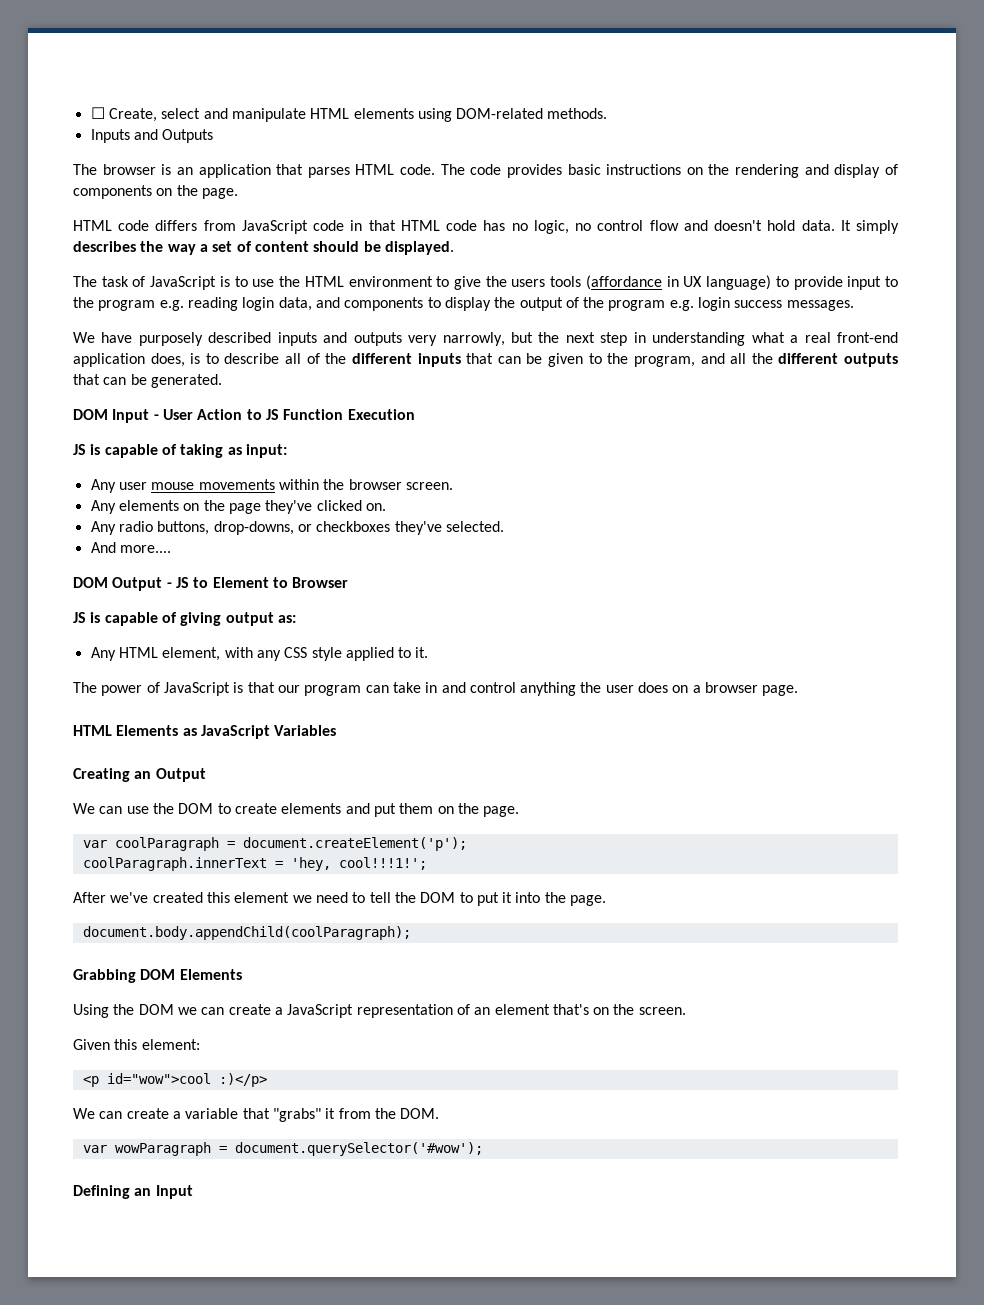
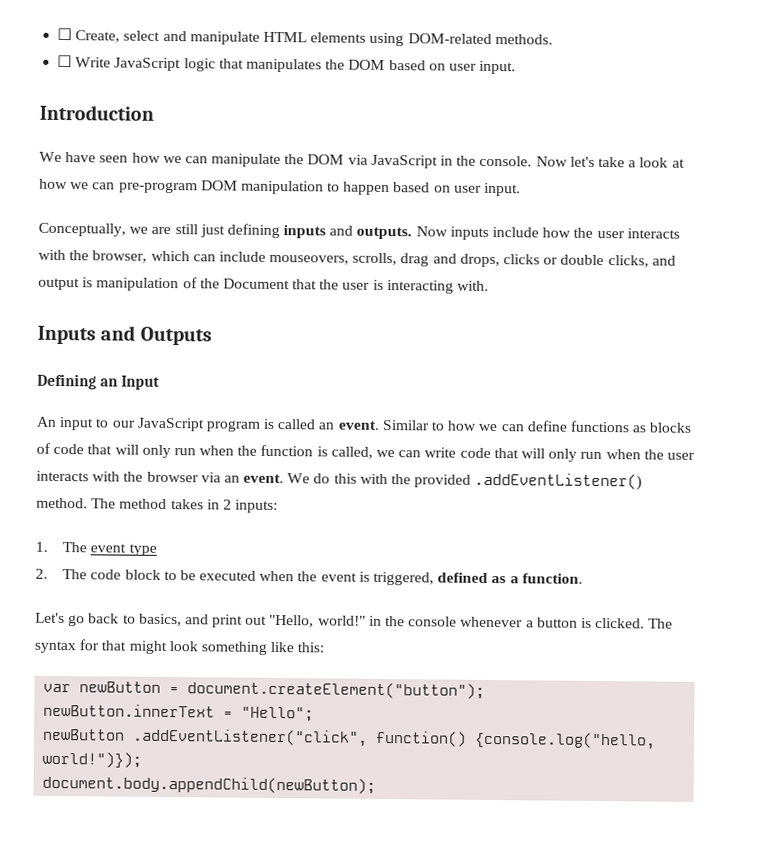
+ ☐ Write JavaScript logic that manipulates the DOM based on user input.
+ Introduction
+ We have seen how we can manipulate the DOM via JavaScript in the console. Now let's take a look at how we can pre-program DOM manipulation to happen based on user input.
+ Conceptually, we are still just defining inputs and outputs. Now inputs include how the user interacts with the browser, which can include mouseovers, scrolls, drag and drops, clicks or double clicks, and output is manipulation of the Document that the user is interacting with.
  Inputs and Outputs
- The browser is an application that parses HTML code. The code provides basic instructions on the rendering and display of components on the page.
- HTML code differs from JavaScript code in that HTML code has no logic, no control flow and doesn't hold data. It simply describes the way a set of content should be displayed.
- The task of JavaScript is to use the HTML environment to give the users tools (affordance in UX language) to provide input to the program e.g. reading login data, and components to display the output of the program e.g. login success messages.
- We have purposely described inputs and outputs very narrowly, but the next step in understanding what a real front-end application does, is to describe all of the different inputs that can be given to the program, and all the different outputs that can be generated.
- DOM Input - User Action to JS Function Execution
- JS is capable of taking as input:
- Any user mouse movements within the browser screen.
- Any elements on the page they've clicked on.
- Any radio buttons, drop-downs, or checkboxes they've selected.
- And more....
- DOM Output - JS to Element to Browser
- JS is capable of giving output as:
- Any HTML element, with any CSS style applied to it.
- The power of JavaScript is that our program can take in and control anything the user does on a browser page.
- HTML Elements as JavaScript Variables
- Creating an Output
- We can use the DOM to create elements and put them on the page.
- var coolParagraph = document.createElement('p');
- coolParagraph.innerText = 'hey, cool!!!1!';
- After we've created this element we need to tell the DOM to put it into the page.
- document.body.appendChild(coolParagraph);
- Grabbing DOM Elements
- Using the DOM we can create a JavaScript representation of an element that's on the screen.
- Given this element:
- <p id="wow">cool :)</p>
- We can create a variable that "grabs" it from the DOM.
- var wowParagraph = document.querySelector('#wow');
  Defining an Input
+ An input to our JavaScript program is called an event. Similar to how we can define functions as blocks of code that will only run when the function is called, we can write code that will only run when the user interacts with the browser via an event. We do this with the provided .addEventListener() method. The method takes in 2 inputs:
+ 1. The event type
+ 2. The code block to be executed when the event is triggered, defined as a function.
+ Let's go back to basics, and print out "Hello, world!" in the console whenever a button is clicked. The syntax for that might look something like this:
+ var newButton = document.createElement("button");
+ newButton.innerText = "Hello";
+ newButton .addEventListener("click", function() {console.log("hello, world!")});
+ document.body.appendChild(newButton);

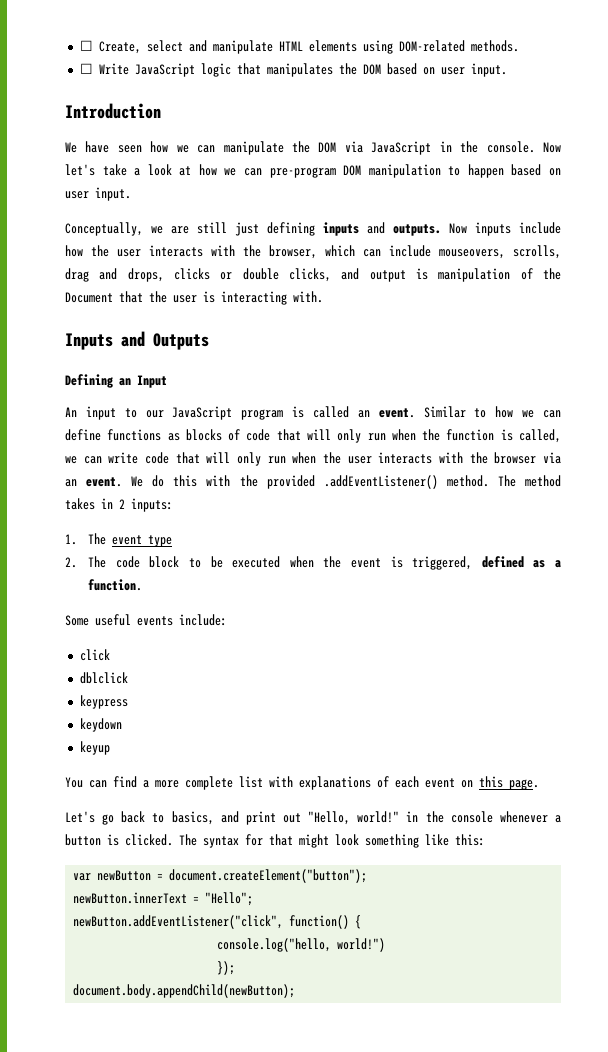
+ Some useful events include:
+ click
+ dblclick
+ keypress
+ keydown
+ keyup
+ You can find a more complete list with explanations of each event on this page.
- newButton .addEventListener("click", function() {console.log("hello, world!")});
+ newButton.addEventListener("click", function() {
+ console.log("hello, world!")
+ });

